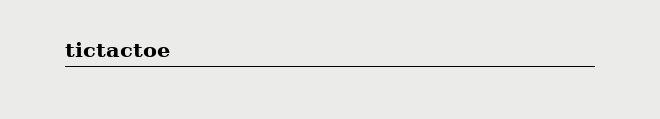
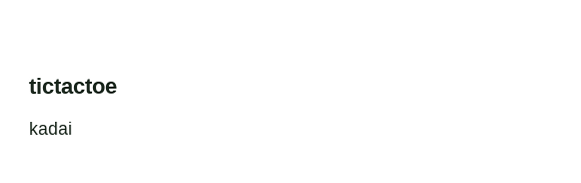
+ kadai

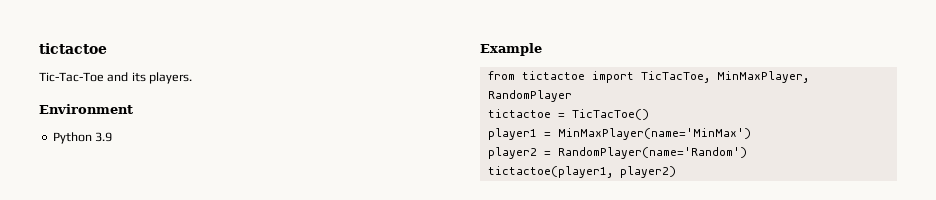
- kadai
+ Tic-Tac-Toe and its players.
+ Environment
+ Python 3.9
+ Example
+ from tictactoe import TicTacToe, MinMaxPlayer, RandomPlayer
+ tictactoe = TicTacToe()
+ player1 = MinMaxPlayer(name='MinMax')
+ player2 = RandomPlayer(name='Random')
+ tictactoe(player1, player2)

